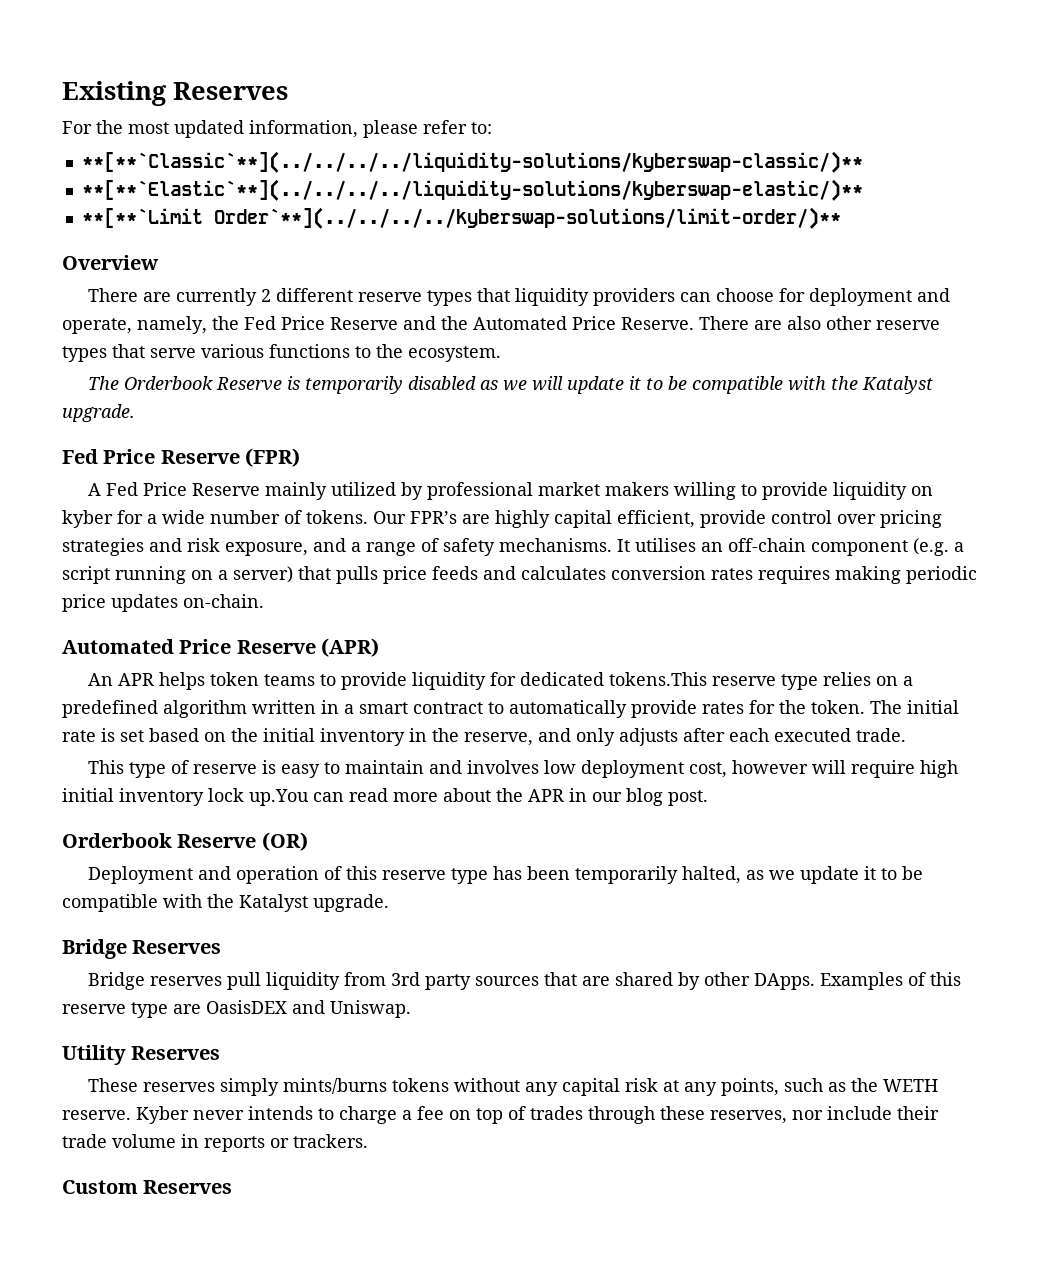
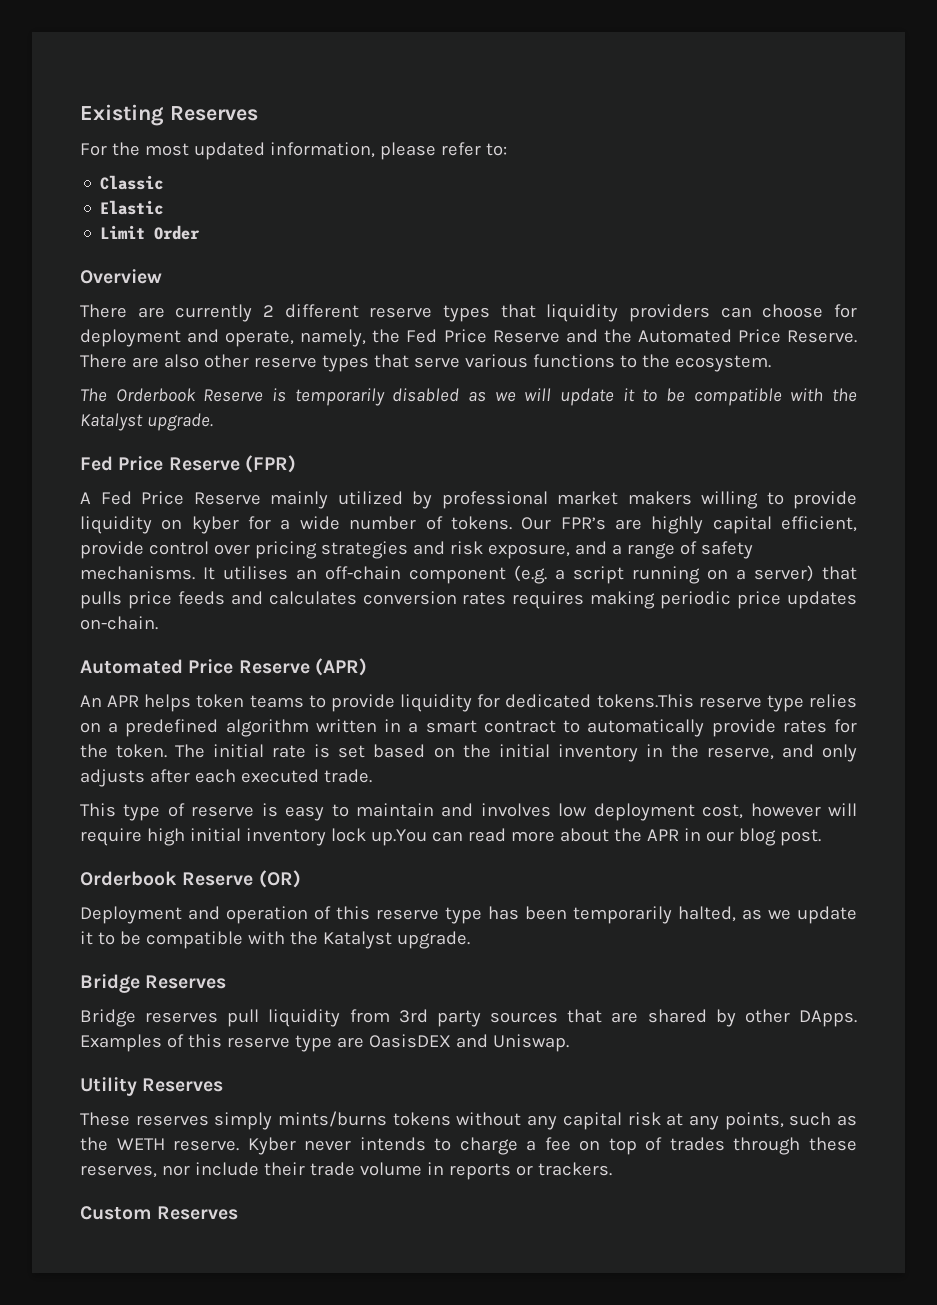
- **[**`Classic`**](../../../../liquidity-solutions/kyberswap-classic/)**
- **[**`Elastic`**](../../../../liquidity-solutions/kyberswap-elastic/)**
- **[**`Limit Order`**](../../../../kyberswap-solutions/limit-order/)**
+ Classic
+ Elastic
+ Limit Order

